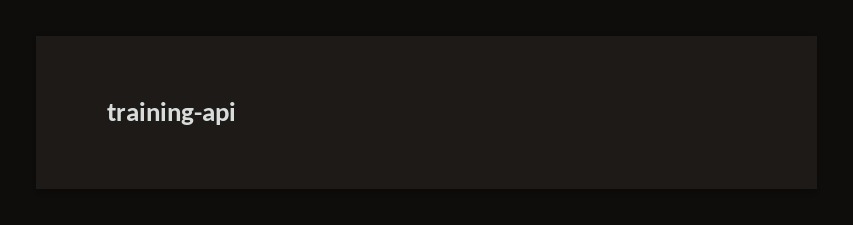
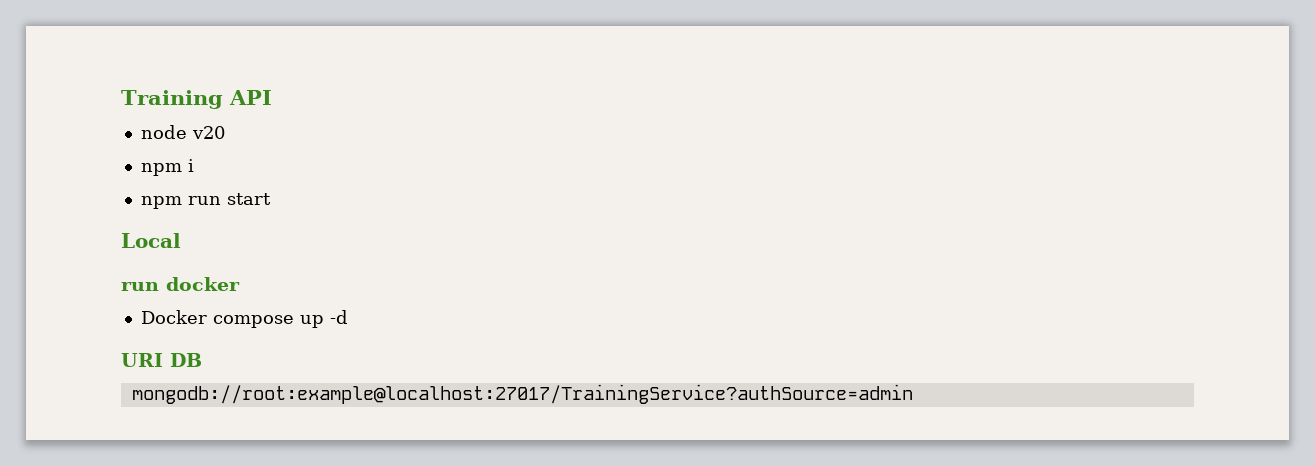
- training-api
+ Training API
+ node v20
+ npm i
+ npm run start
+ Local
+ run docker
+ Docker compose up -d
+ URI DB
+ mongodb://root:example@localhost:27017/TrainingService?authSource=admin

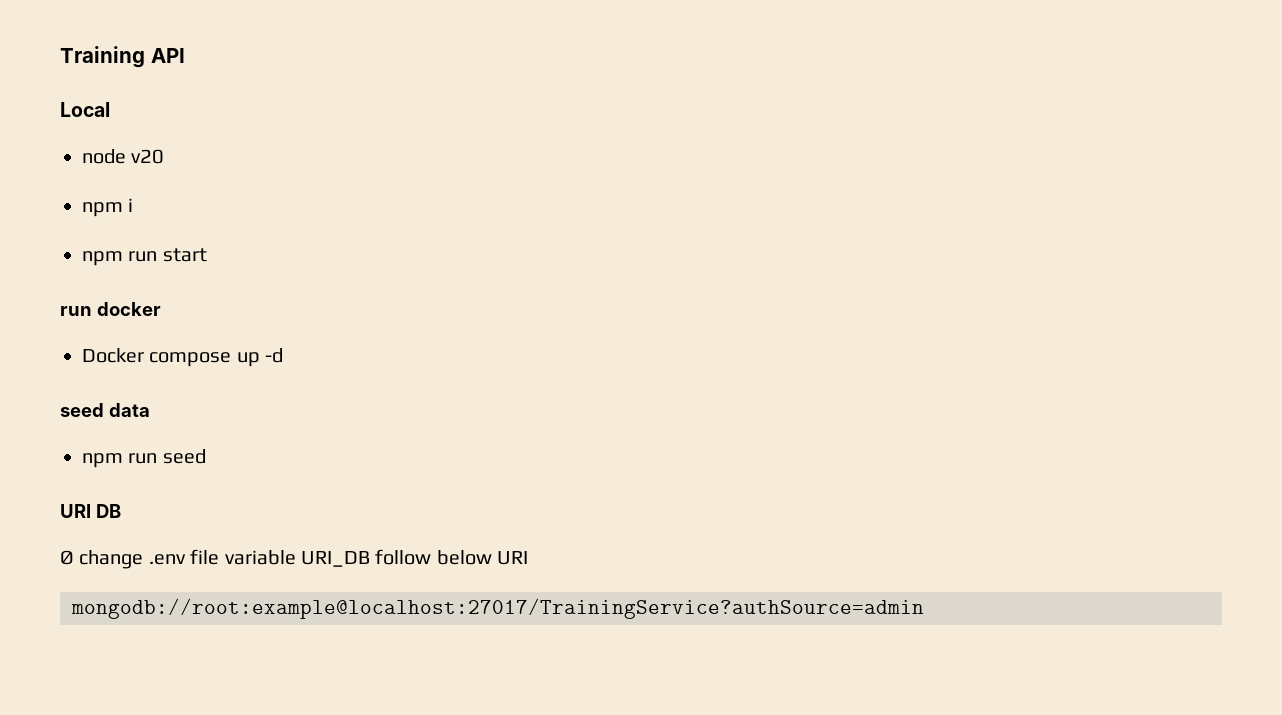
+ Local
- Local
+ seed data
+ npm run seed
  URI DB
+ Ø change .env file variable URI_DB follow below URI

